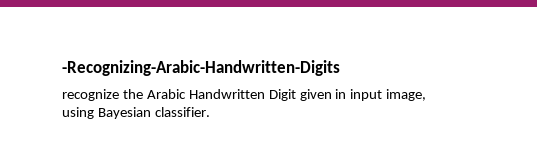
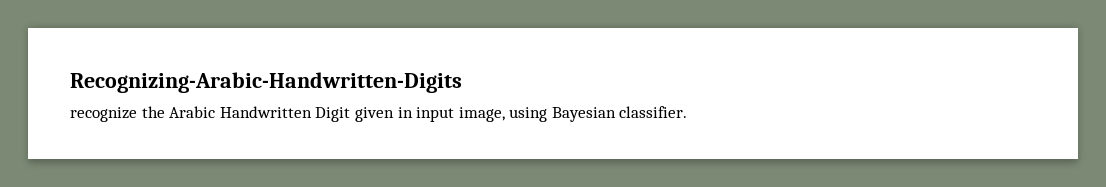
- -Recognizing-Arabic-Handwritten-Digits
+ Recognizing-Arabic-Handwritten-Digits

